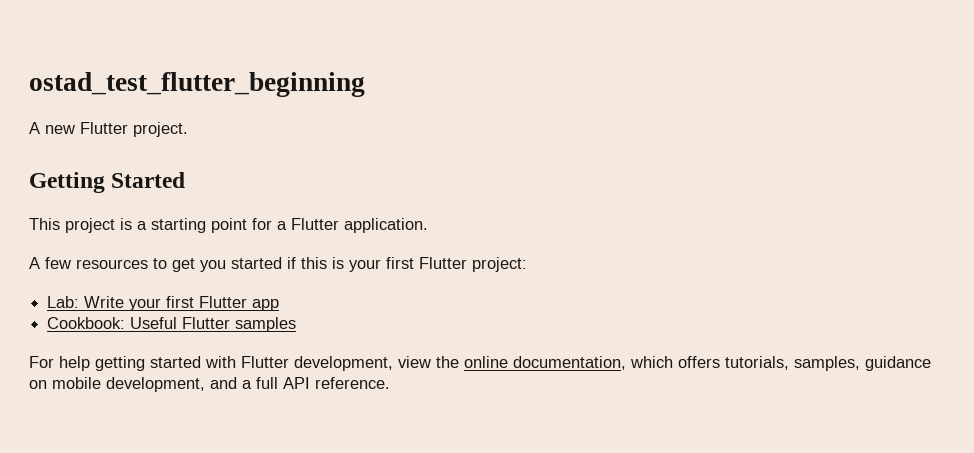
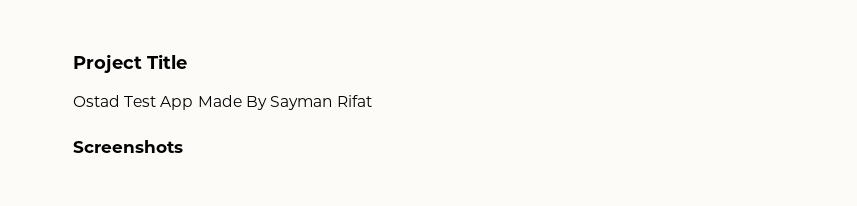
- ostad_test_flutter_beginning
- A new Flutter project.
- Getting Started
- This project is a starting point for a Flutter application.
- A few resources to get you started if this is your first Flutter project:
- Lab: Write your first Flutter app
- Cookbook: Useful Flutter samples
- For help getting started with Flutter development, view the online documentation, which offers tutorials, samples, guidance on mobile development, and a full API reference.
+ Project Title
+ Ostad Test App Made By Sayman Rifat
+ Screenshots

